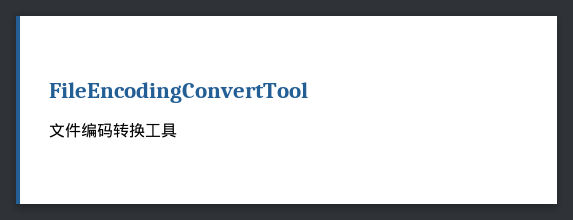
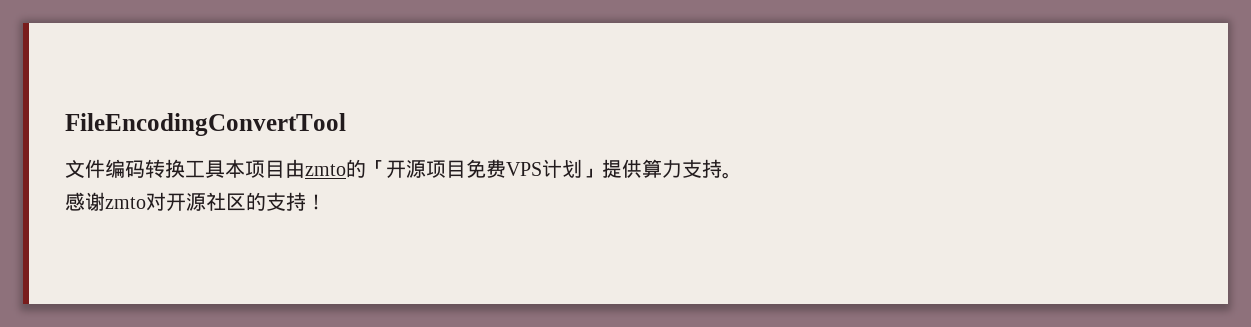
- 文件编码转换工具
+ 文件编码转换工具本项目由zmto的「开源项目免费VPS计划」提供算力支持。
+ 感谢zmto对开源社区的支持！

